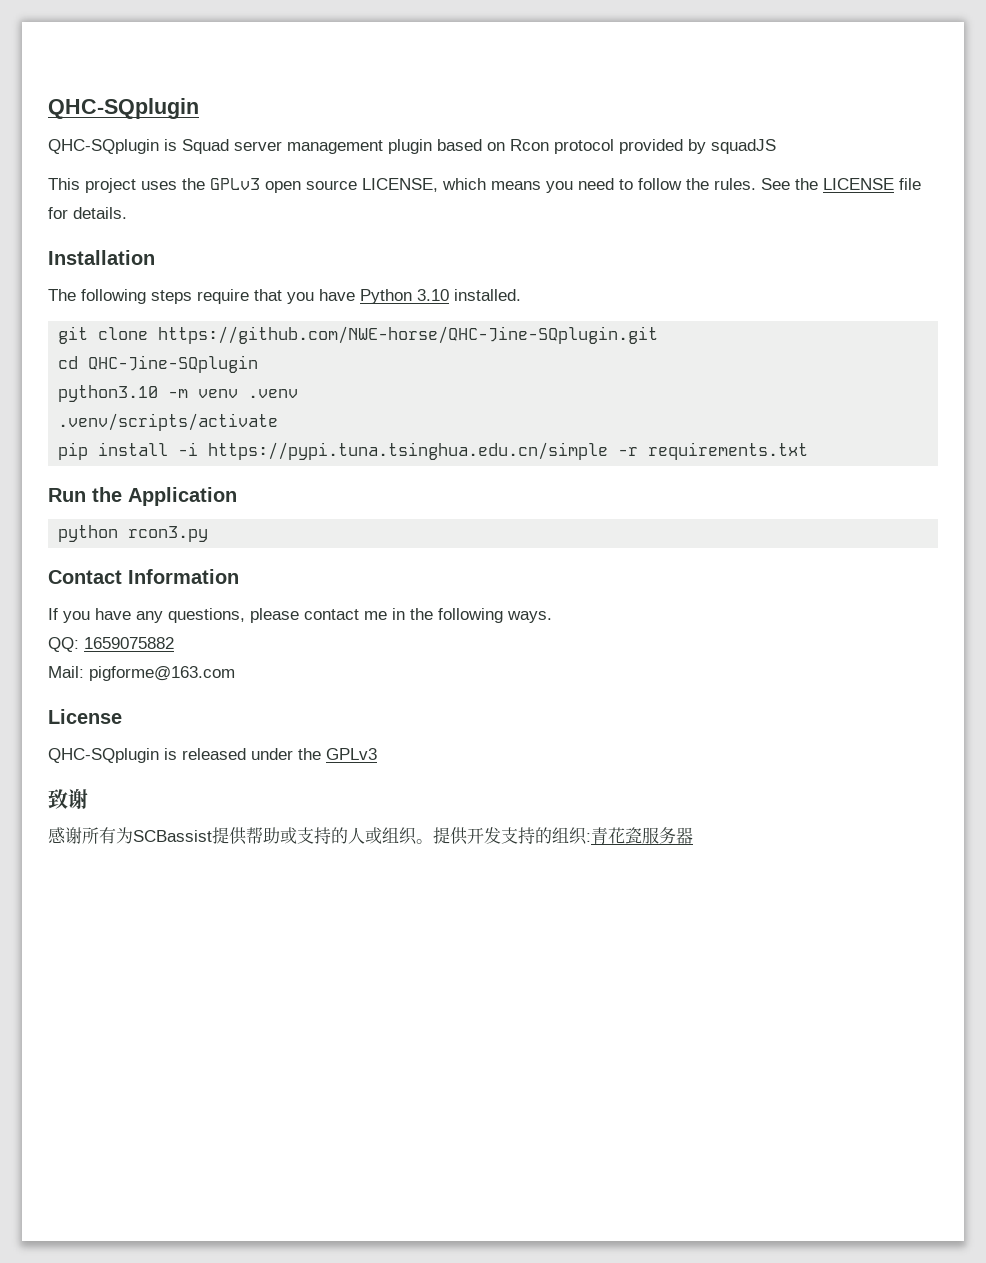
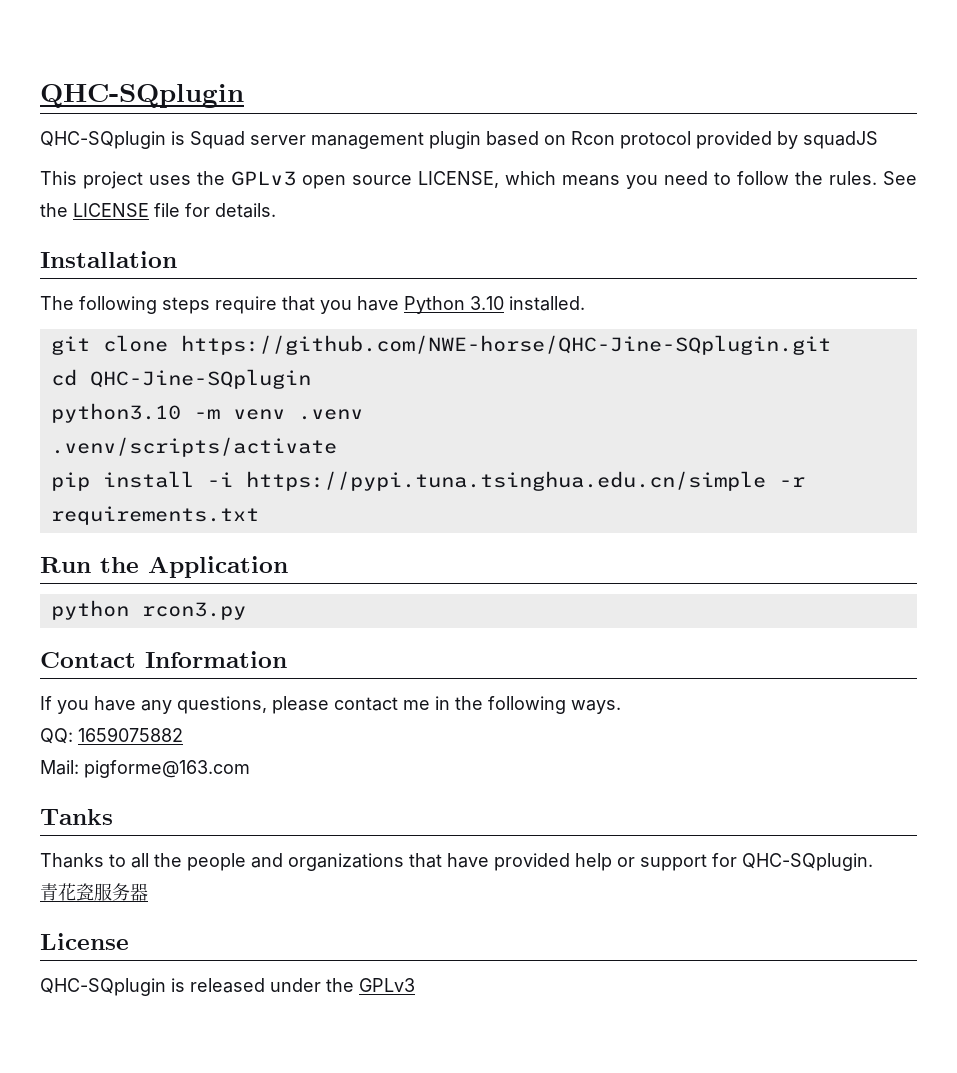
+ Tanks
+ Thanks to all the people and organizations that have provided help or support for QHC-SQplugin.
+ 青花瓷服务器
- 致谢
- 感谢所有为SCBassist提供帮助或支持的人或组织。提供开发支持的组织:青花瓷服务器

